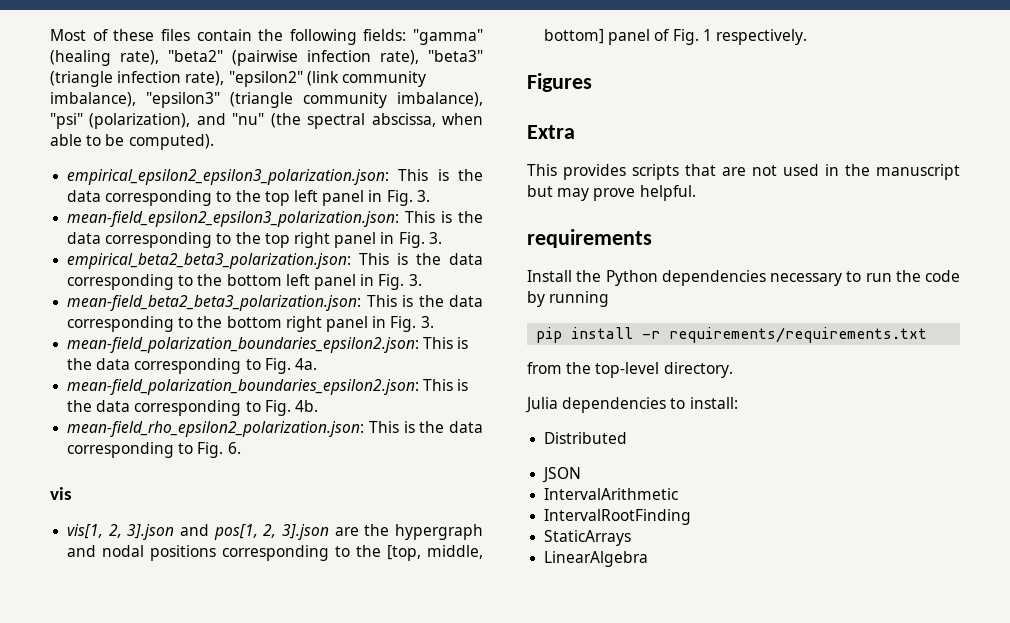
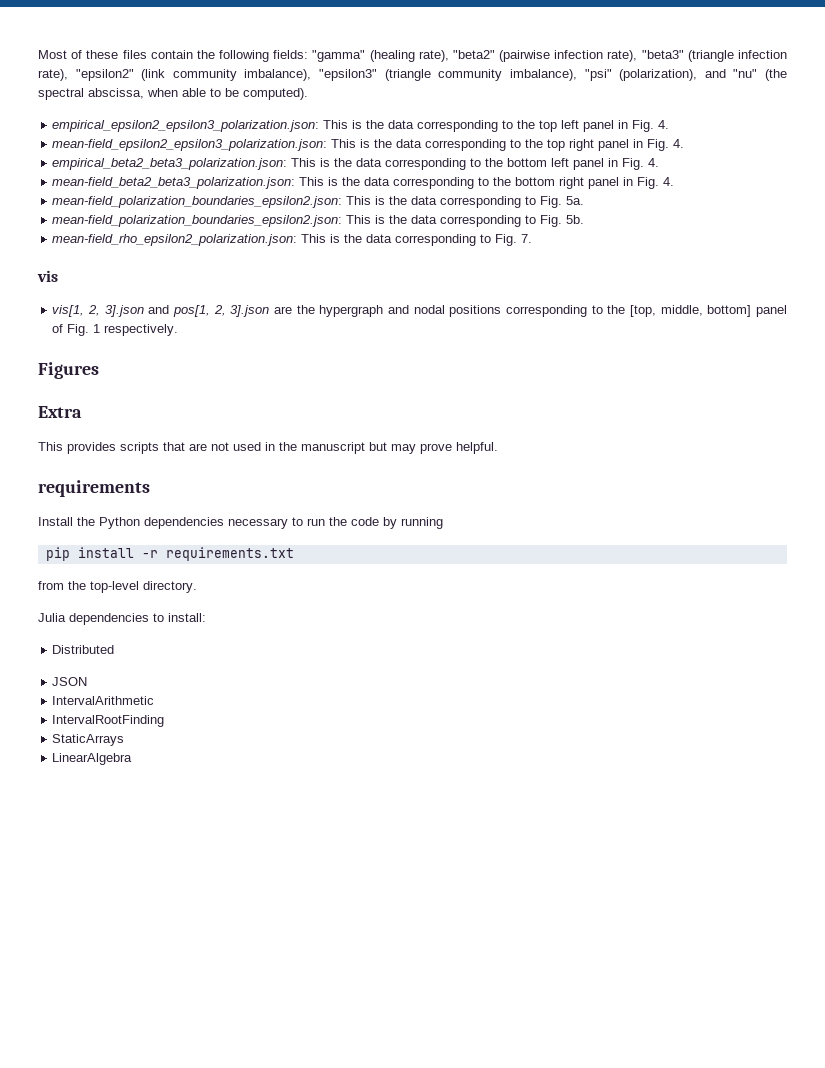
- empirical_epsilon2_epsilon3_polarization.json: This is the data corresponding to the top left panel in Fig. 3.
+ empirical_epsilon2_epsilon3_polarization.json: This is the data corresponding to the top left panel in Fig. 4.
- mean-field_epsilon2_epsilon3_polarization.json: This is the data corresponding to the top right panel in Fig. 3.
+ mean-field_epsilon2_epsilon3_polarization.json: This is the data corresponding to the top right panel in Fig. 4.
- empirical_beta2_beta3_polarization.json: This is the data corresponding to the bottom left panel in Fig. 3.
+ empirical_beta2_beta3_polarization.json: This is the data corresponding to the bottom left panel in Fig. 4.
- mean-field_beta2_beta3_polarization.json: This is the data corresponding to the bottom right panel in Fig. 3.
- mean-field_polarization_boundaries_epsilon2.json: This is the data corresponding to Fig. 4a.
- mean-field_polarization_boundaries_epsilon2.json: This is the data corresponding to Fig. 4b.
+ mean-field_beta2_beta3_polarization.json: This is the data corresponding to the bottom right panel in Fig. 4.
+ mean-field_polarization_boundaries_epsilon2.json: This is the data corresponding to Fig. 5a.
+ mean-field_polarization_boundaries_epsilon2.json: This is the data corresponding to Fig. 5b.
- mean-field_rho_epsilon2_polarization.json: This is the data corresponding to Fig. 6.
+ mean-field_rho_epsilon2_polarization.json: This is the data corresponding to Fig. 7.
- pip install -r requirements/requirements.txt
+ pip install -r requirements.txt

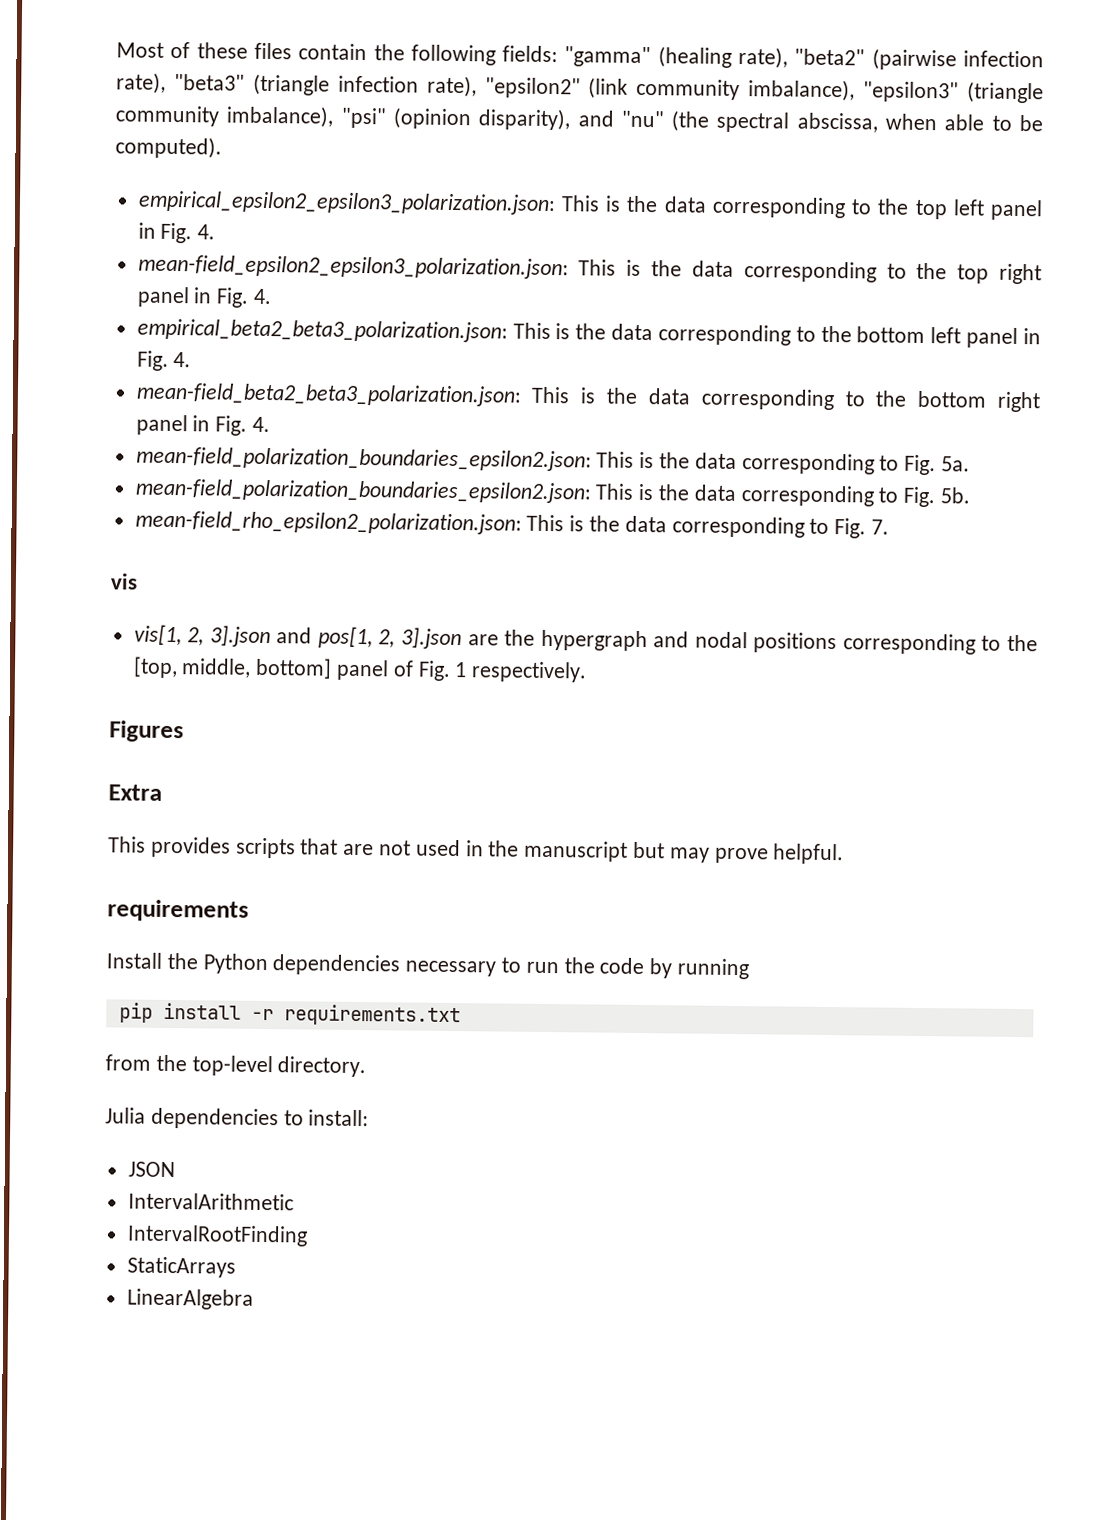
- Most of these files contain the following fields: "gamma" (healing rate), "beta2" (pairwise infection rate), "beta3" (triangle infection rate), "epsilon2" (link community imbalance), "epsilon3" (triangle community imbalance), "psi" (polarization), and "nu" (the spectral abscissa, when able to be computed).
+ Most of these files contain the following fields: "gamma" (healing rate), "beta2" (pairwise infection rate), "beta3" (triangle infection rate), "epsilon2" (link community imbalance), "epsilon3" (triangle community imbalance), "psi" (opinion disparity), and "nu" (the spectral abscissa, when able to be computed).
- Distributed

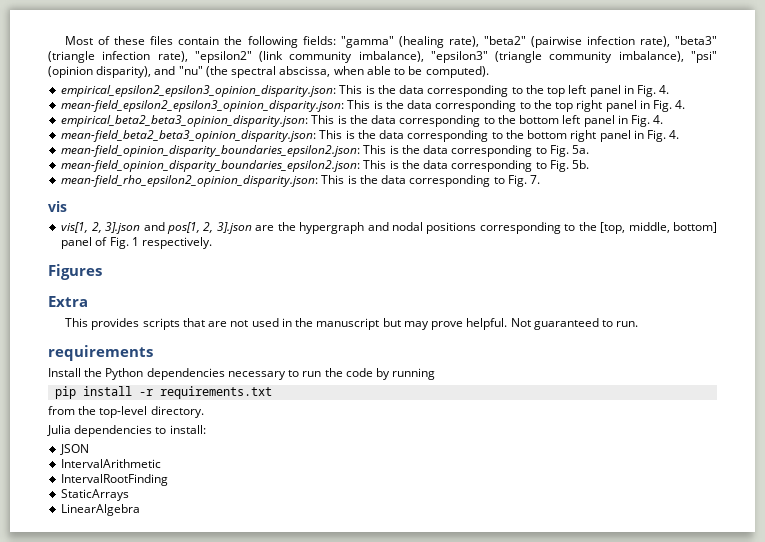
- empirical_epsilon2_epsilon3_polarization.json: This is the data corresponding to the top left panel in Fig. 4.
+ empirical_epsilon2_epsilon3_opinion_disparity.json: This is the data corresponding to the top left panel in Fig. 4.
- mean-field_epsilon2_epsilon3_polarization.json: This is the data corresponding to the top right panel in Fig. 4.
+ mean-field_epsilon2_epsilon3_opinion_disparity.json: This is the data corresponding to the top right panel in Fig. 4.
- empirical_beta2_beta3_polarization.json: This is the data corresponding to the bottom left panel in Fig. 4.
+ empirical_beta2_beta3_opinion_disparity.json: This is the data corresponding to the bottom left panel in Fig. 4.
- mean-field_beta2_beta3_polarization.json: This is the data corresponding to the bottom right panel in Fig. 4.
+ mean-field_beta2_beta3_opinion_disparity.json: This is the data corresponding to the bottom right panel in Fig. 4.
- mean-field_polarization_boundaries_epsilon2.json: This is the data corresponding to Fig. 5a.
+ mean-field_opinion_disparity_boundaries_epsilon2.json: This is the data corresponding to Fig. 5a.
- mean-field_polarization_boundaries_epsilon2.json: This is the data corresponding to Fig. 5b.
+ mean-field_opinion_disparity_boundaries_epsilon2.json: This is the data corresponding to Fig. 5b.
- mean-field_rho_epsilon2_polarization.json: This is the data corresponding to Fig. 7.
+ mean-field_rho_epsilon2_opinion_disparity.json: This is the data corresponding to Fig. 7.
+ Not guaranteed to run.

